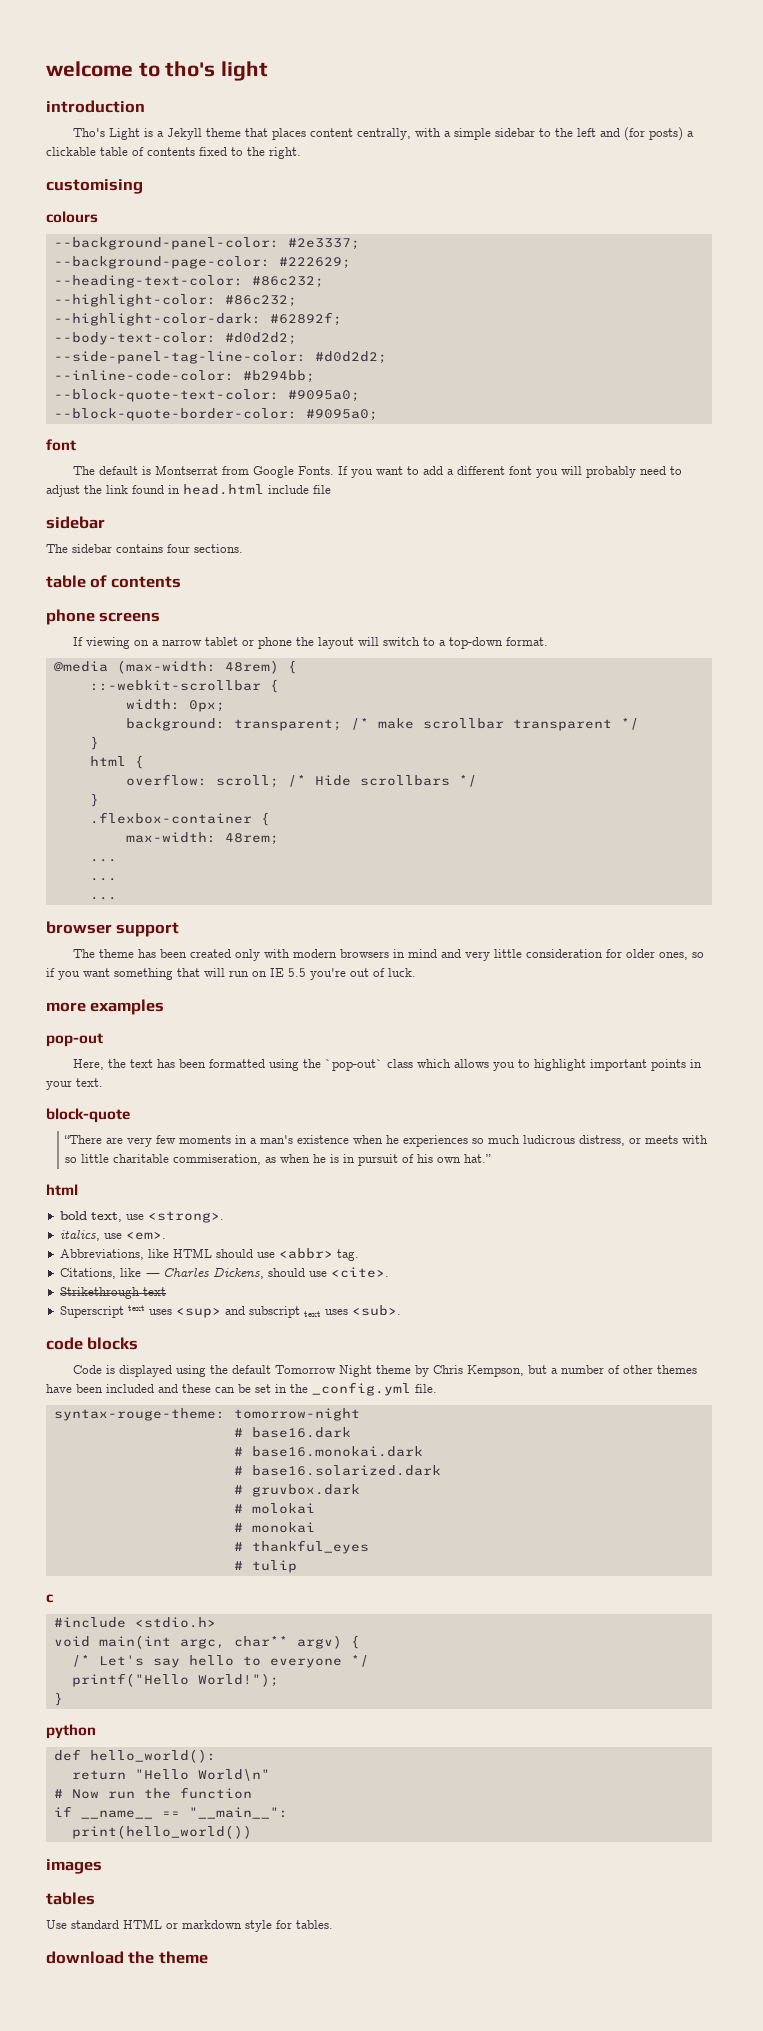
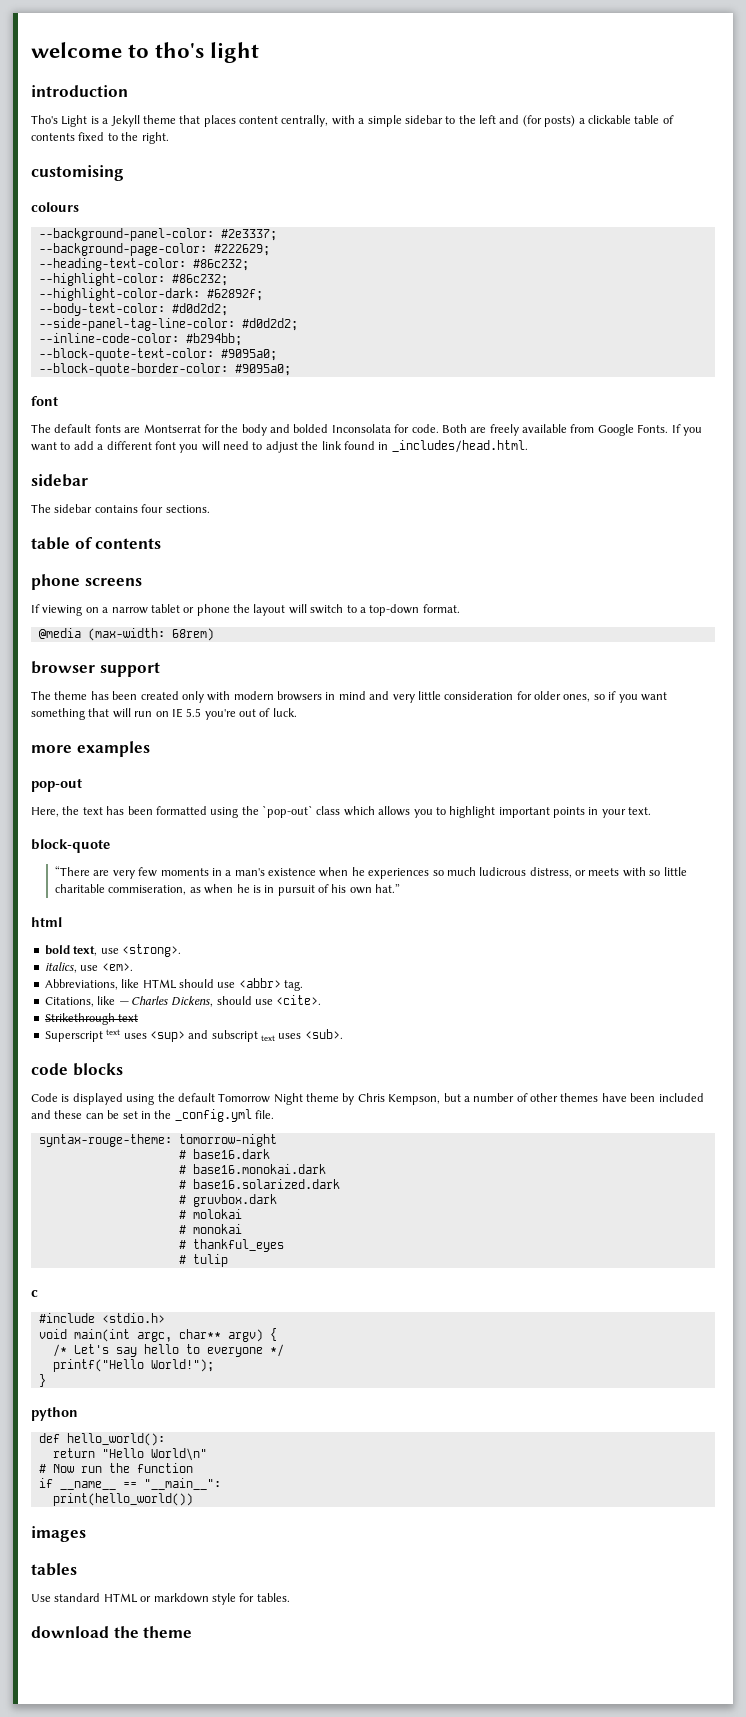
- The default is Montserrat from Google Fonts.
+ The default fonts are Montserrat for the body and bolded Inconsolata for code. Both are freely available from Google Fonts.
- If you want to add a different font you will probably need to adjust the link found in head.html include file
+ If you want to add a different font you will need to adjust the link found in _includes/head.html.
- @media (max-width: 48rem) {
- ::-webkit-scrollbar {
- width: 0px;
- background: transparent; /* make scrollbar transparent */
- }
- html {
- overflow: scroll; /* Hide scrollbars */
- }
- .flexbox-container {
- max-width: 48rem;
- ...
- ...
- ...
+ @media (max-width: 68rem)

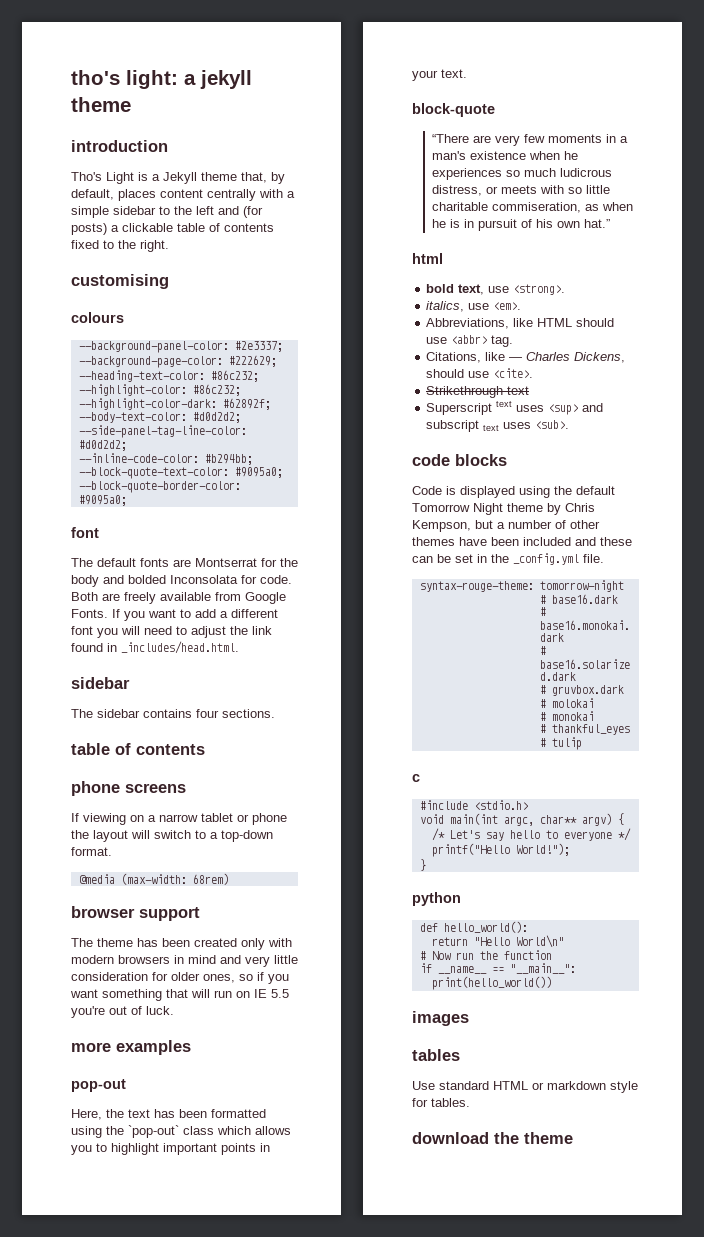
- welcome to tho's light
+ tho's light: a jekyll theme
- Tho's Light is a Jekyll theme that places content centrally, with a simple sidebar to the left and (for posts) a clickable table of contents fixed to the right.
+ Tho's Light is a Jekyll theme that, by default, places content centrally with a simple sidebar to the left and (for posts) a clickable table of contents fixed to the right.

